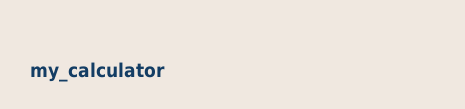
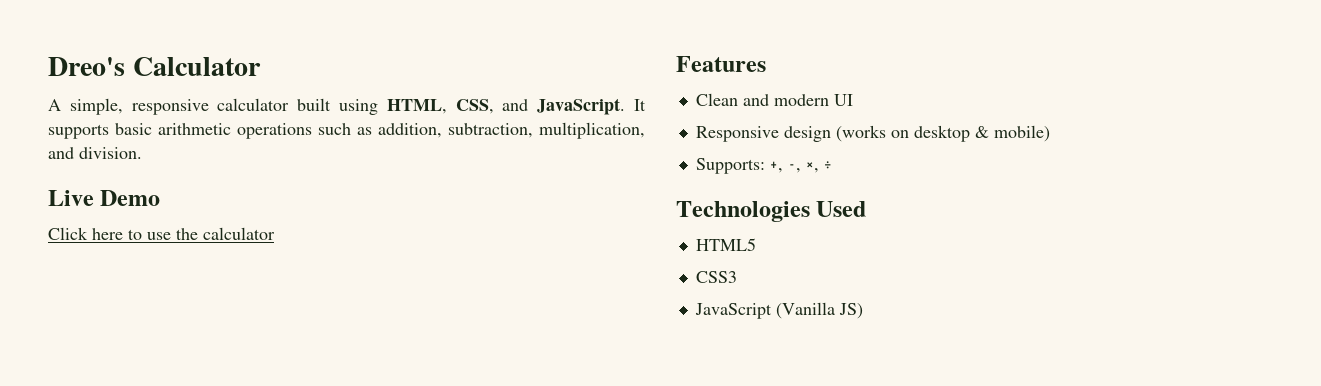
- my_calculator
+ Dreo's Calculator
+ A simple, responsive calculator built using HTML, CSS, and JavaScript. It supports basic arithmetic operations such as addition, subtraction, multiplication, and division.
+ Live Demo
+ Click here to use the calculator
+ Features
+ Clean and modern UI
+ Responsive design (works on desktop & mobile)
+ Supports: +, -, ×, ÷
+ Technologies Used
+ HTML5
+ CSS3
+ JavaScript (Vanilla JS)

